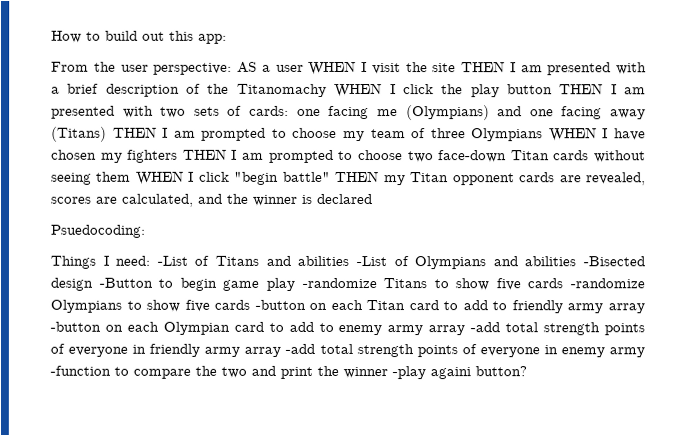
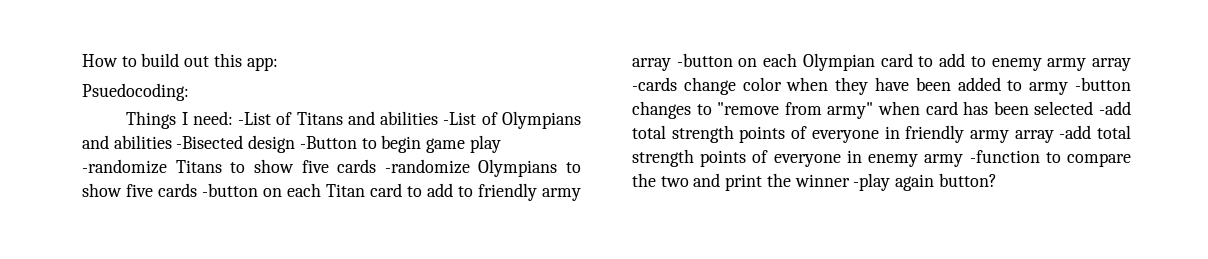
- From the user perspective: AS a user WHEN I visit the site THEN I am presented with a brief description of the Titanomachy WHEN I click the play button THEN I am presented with two sets of cards: one facing me (Olympians) and one facing away (Titans) THEN I am prompted to choose my team of three Olympians WHEN I have chosen my fighters THEN I am prompted to choose two face-down Titan cards without seeing them WHEN I click "begin battle" THEN my Titan opponent cards are revealed, scores are calculated, and the winner is declared
- -List of Titans and abilities -List of Olympians and abilities -Bisected design -Button to begin game play -randomize Titans to show five cards -randomize Olympians to show five cards -button on each Titan card to add to friendly army array -button on each Olympian card to add to enemy army array -add total strength points of everyone in friendly army array -add total strength points of everyone in enemy army -function to compare the two and print the winner -play againi button?
+ -List of Titans and abilities -List of Olympians and abilities -Bisected design -Button to begin game play -randomize Titans to show five cards -randomize Olympians to show five cards -button on each Titan card to add to friendly army array -button on each Olympian card to add to enemy army array -cards change color when they have been added to army -button changes to "remove from army" when card has been selected -add total strength points of everyone in friendly army array -add total strength points of everyone in enemy army -function to compare the two and print the winner -play again button?

